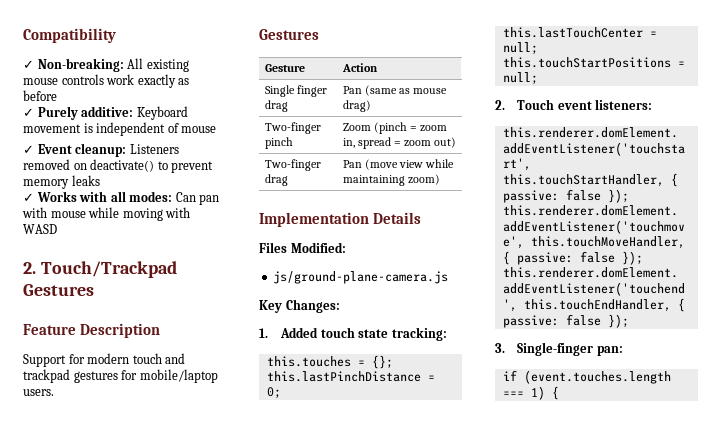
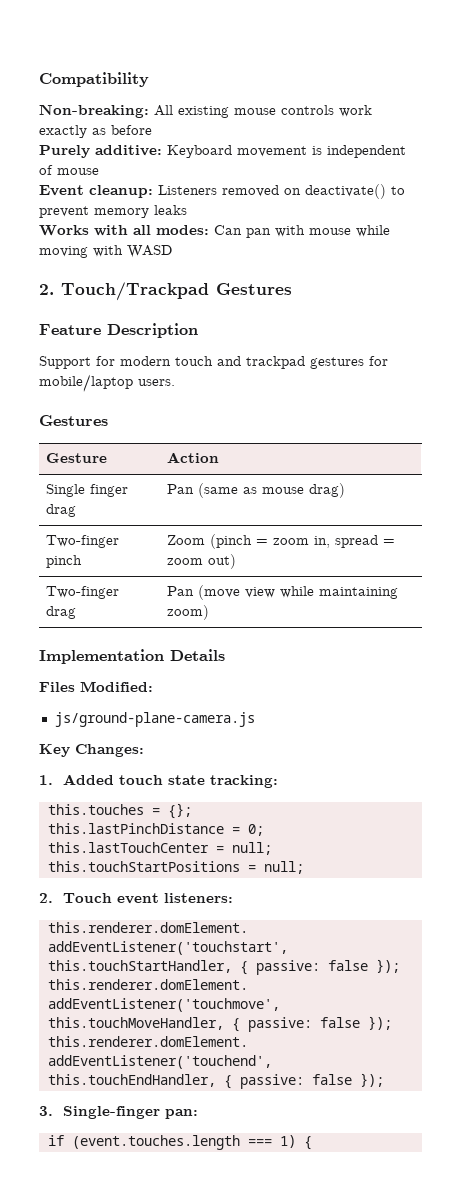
- ✓ Non-breaking: All existing mouse controls work exactly as before
+ Non-breaking: All existing mouse controls work exactly as before
- ✓ Purely additive: Keyboard movement is independent of mouse
+ Purely additive: Keyboard movement is independent of mouse
- ✓ Event cleanup: Listeners removed on deactivate() to prevent memory leaks
+ Event cleanup: Listeners removed on deactivate() to prevent memory leaks
- ✓ Works with all modes: Can pan with mouse while moving with WASD
+ Works with all modes: Can pan with mouse while moving with WASD

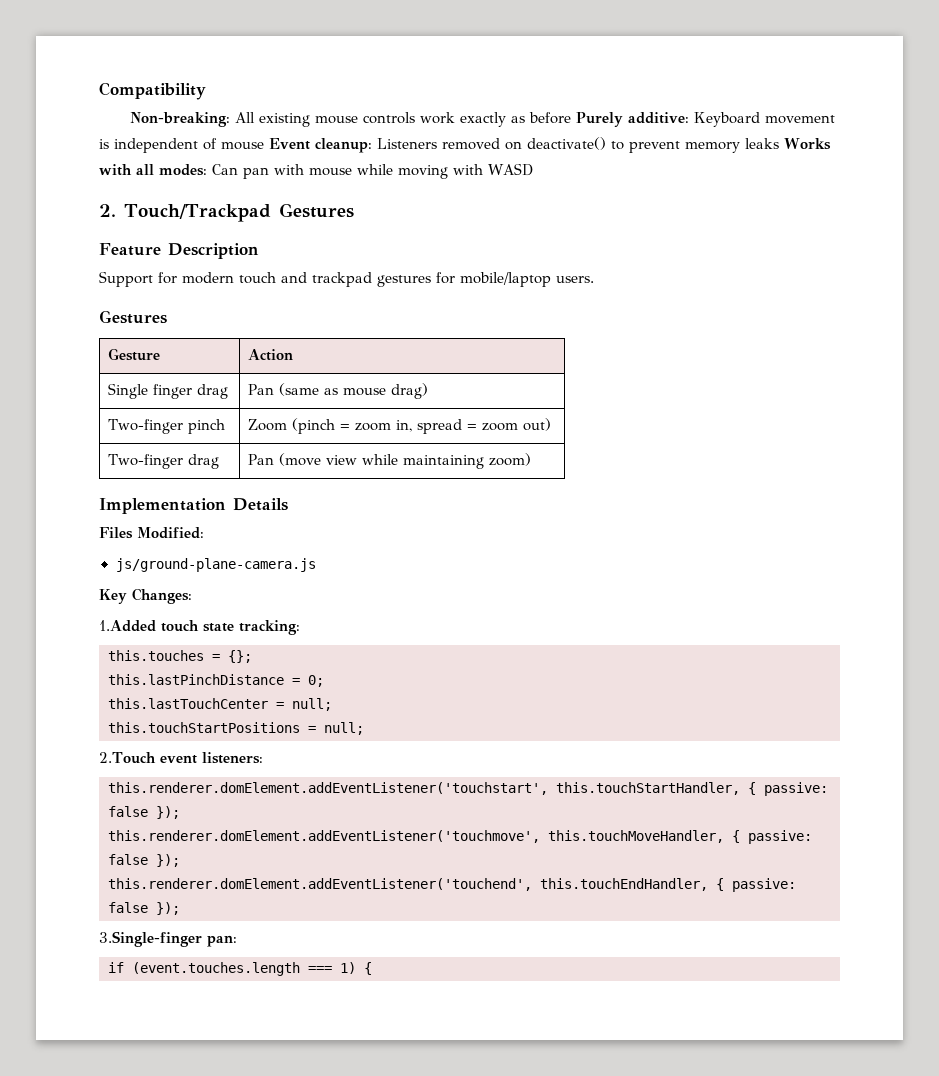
- Non-breaking: All existing mouse controls work exactly as before
- Purely additive: Keyboard movement is independent of mouse
- Event cleanup: Listeners removed on deactivate() to prevent memory leaks
- Works with all modes: Can pan with mouse while moving with WASD
+ Non-breaking: All existing mouse controls work exactly as before Purely additive: Keyboard movement is independent of mouse Event cleanup: Listeners removed on deactivate() to prevent memory leaks Works with all modes: Can pan with mouse while moving with WASD
- 1. Added touch state tracking:
+ 1.Added touch state tracking:
- 2. Touch event listeners:
+ 2.Touch event listeners:
- 3. Single-finger pan:
+ 3.Single-finger pan:

